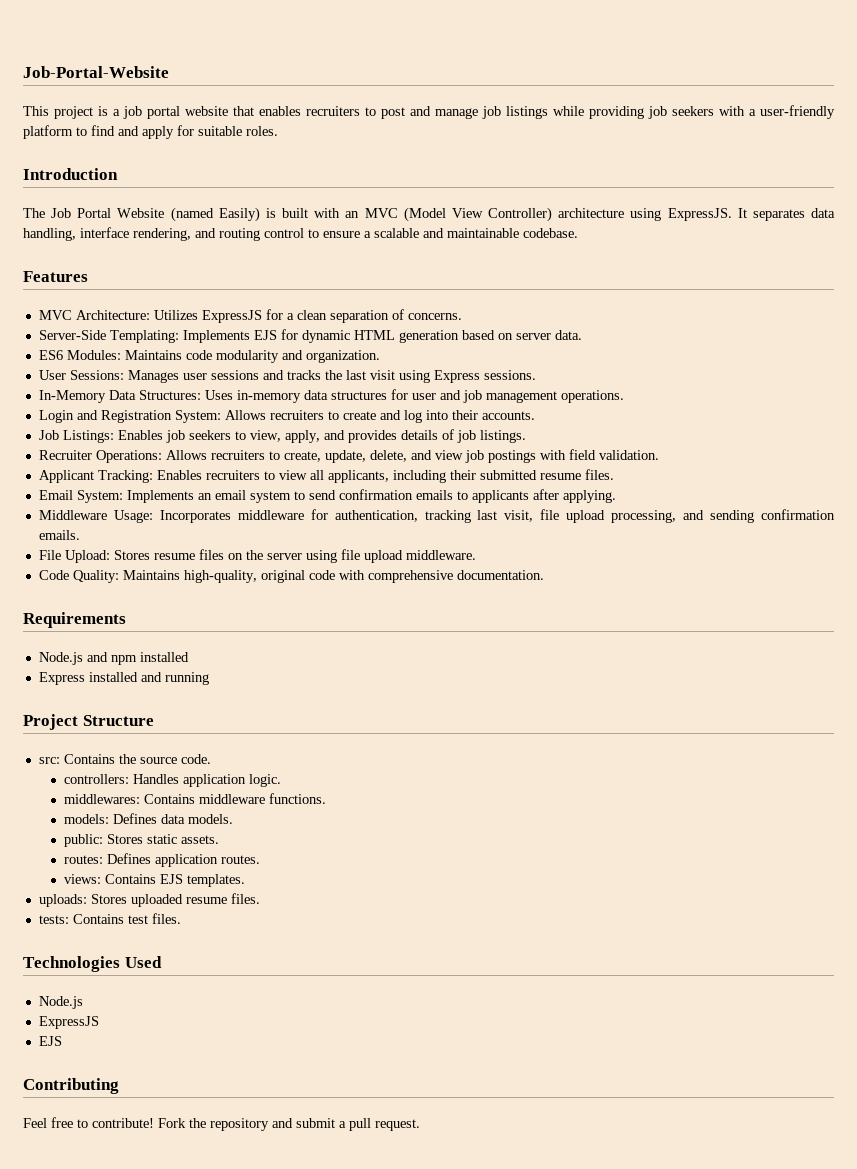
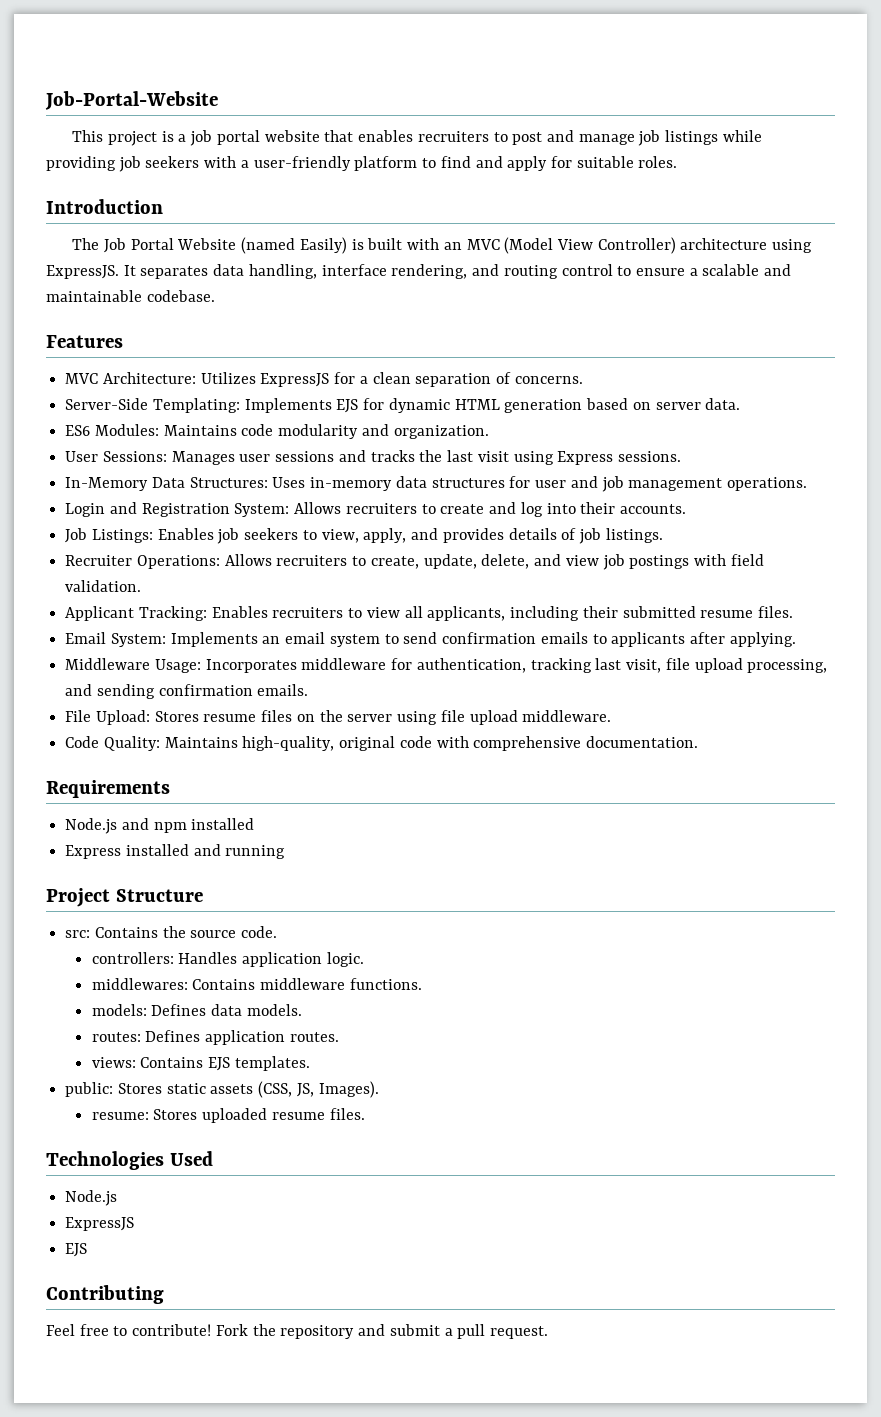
- public: Stores static assets.
- uploads: Stores uploaded resume files.
+ public: Stores static assets (CSS, JS, Images).
+ resume: Stores uploaded resume files.
- tests: Contains test files.

